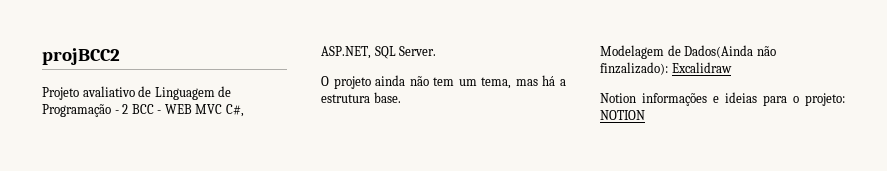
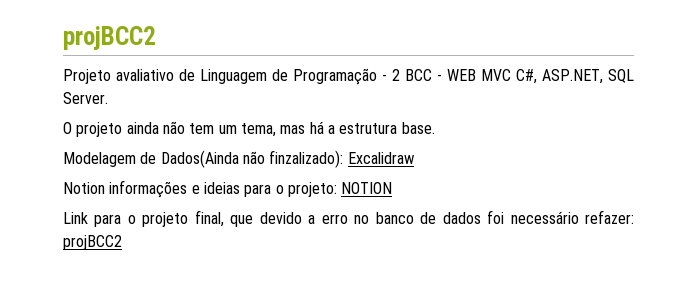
+ Link para o projeto final, que devido a erro no banco de dados foi necessário refazer: projBCC2

